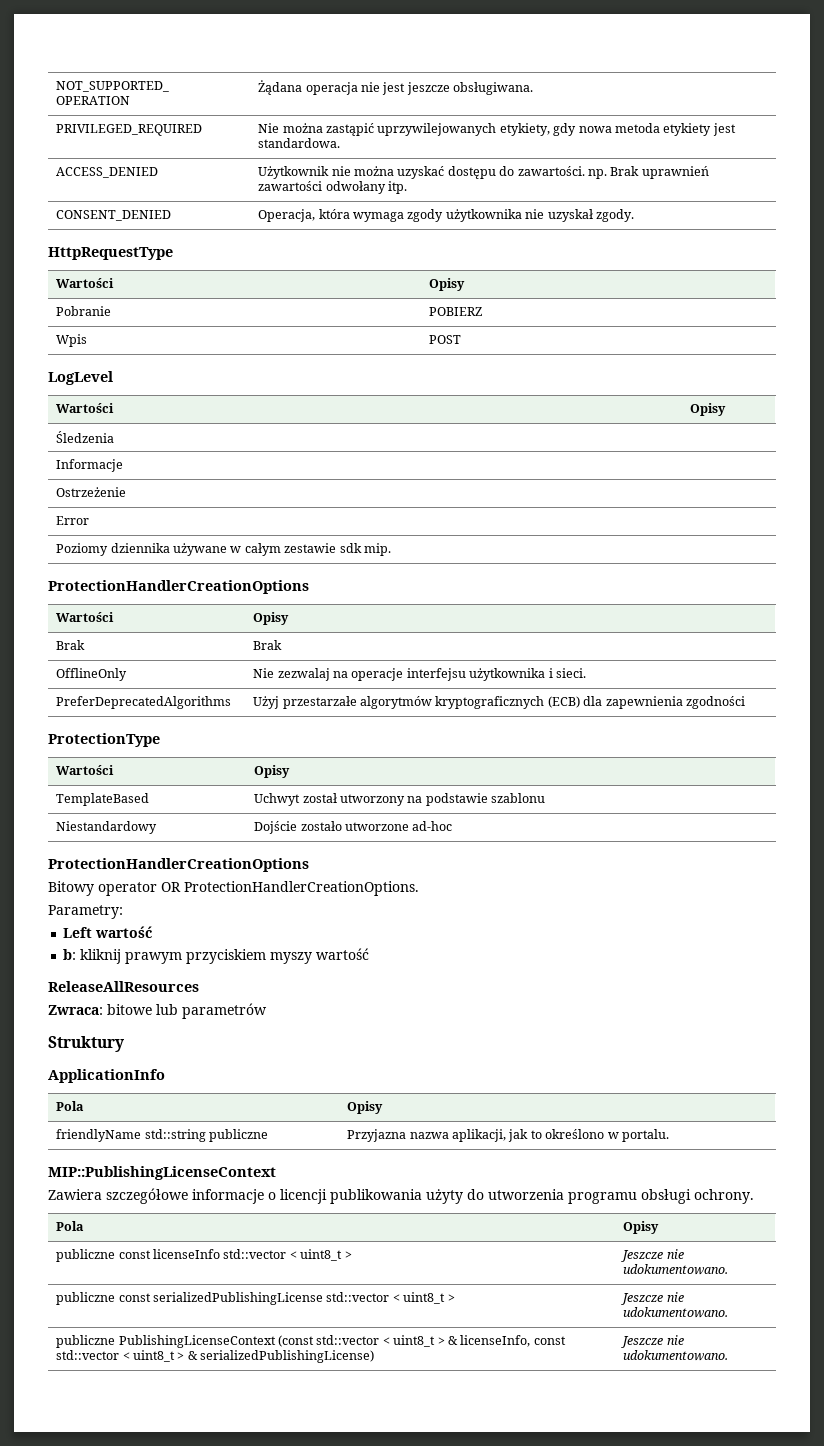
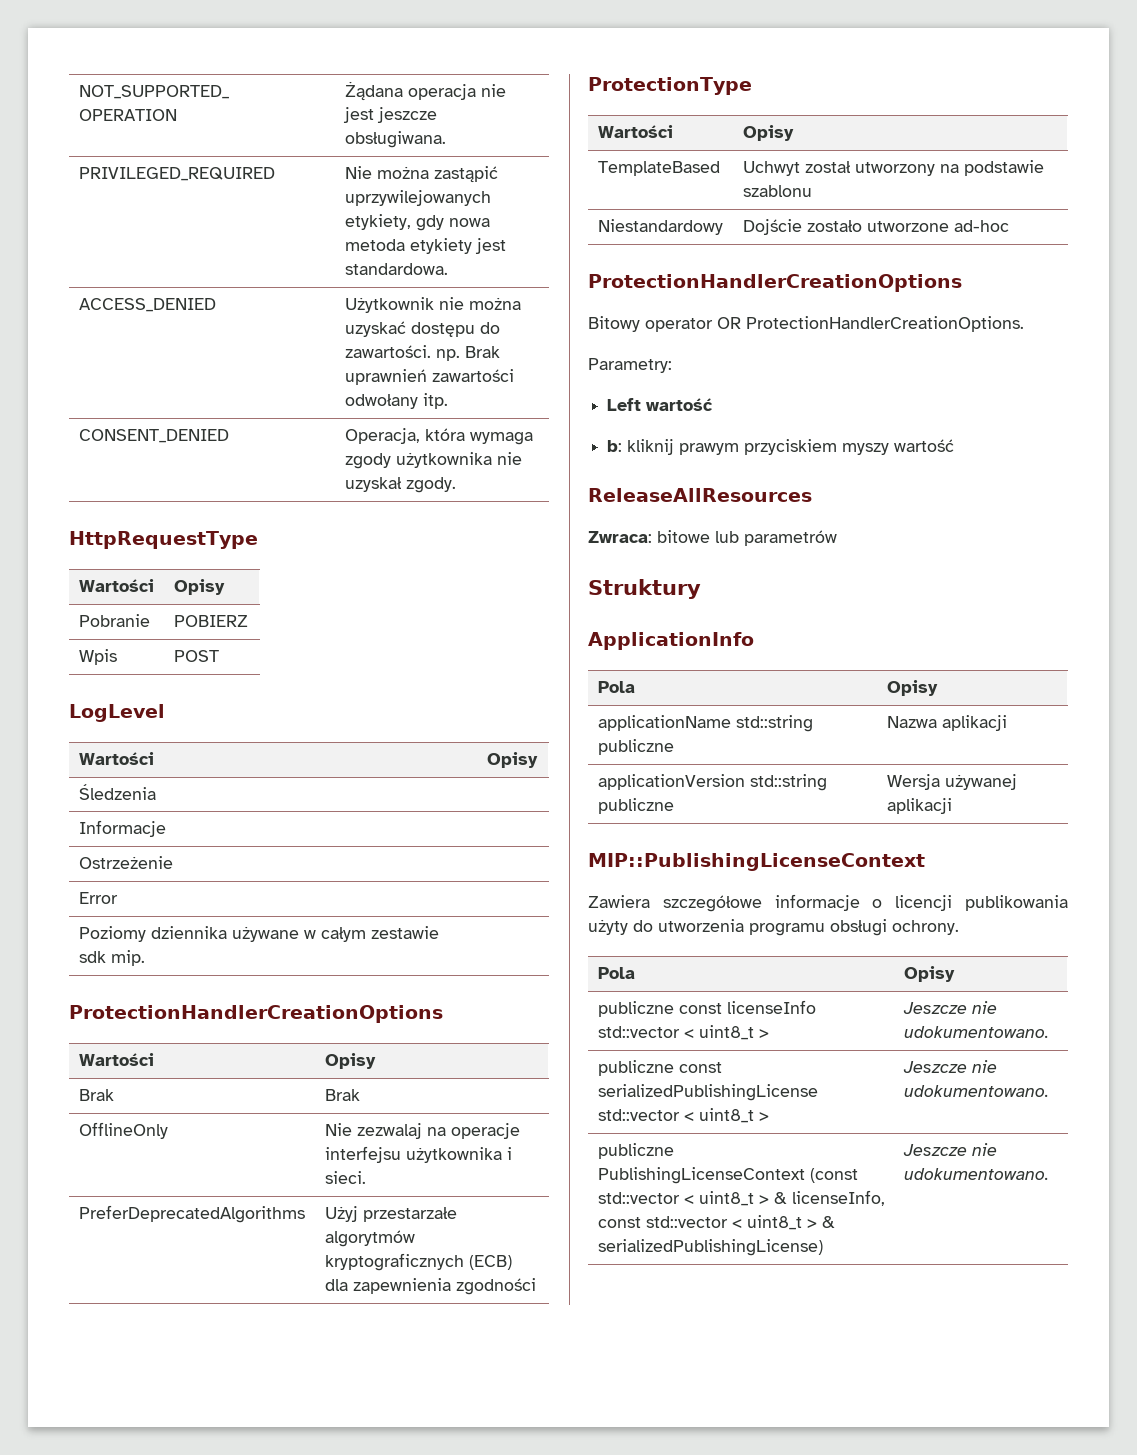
- friendlyName std::string publiczne | Przyjazna nazwa aplikacji, jak to określono w portalu.
+ applicationName std::string publiczne | Nazwa aplikacji
+ applicationVersion std::string publiczne | Wersja używanej aplikacji

